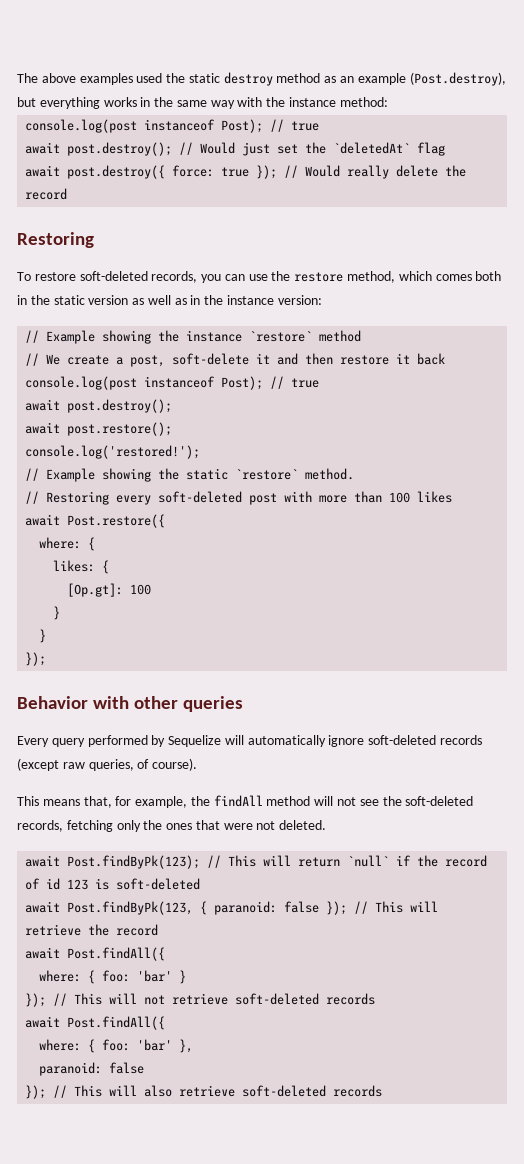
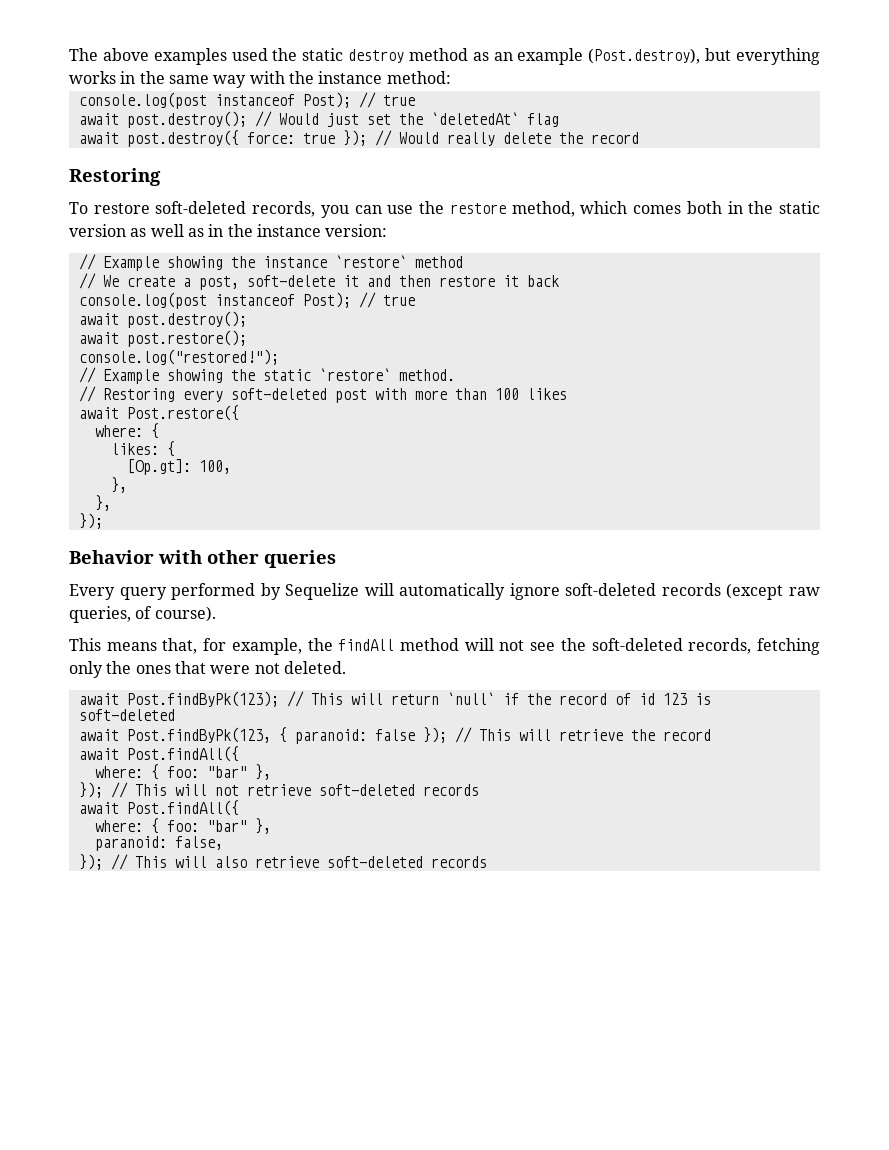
- console.log('restored!');
+ console.log("restored!");
- [Op.gt]: 100
- }
- }
+ [Op.gt]: 100,
+ },
+ },
  await Post.findByPk(123, { paranoid: false }); // This will retrieve the record
  await Post.findAll({
- where: { foo: 'bar' }
+ where: { foo: "bar" },
  }); // This will not retrieve soft-deleted records
  await Post.findAll({
- where: { foo: 'bar' },
- paranoid: false
+ where: { foo: "bar" },
+ paranoid: false,

